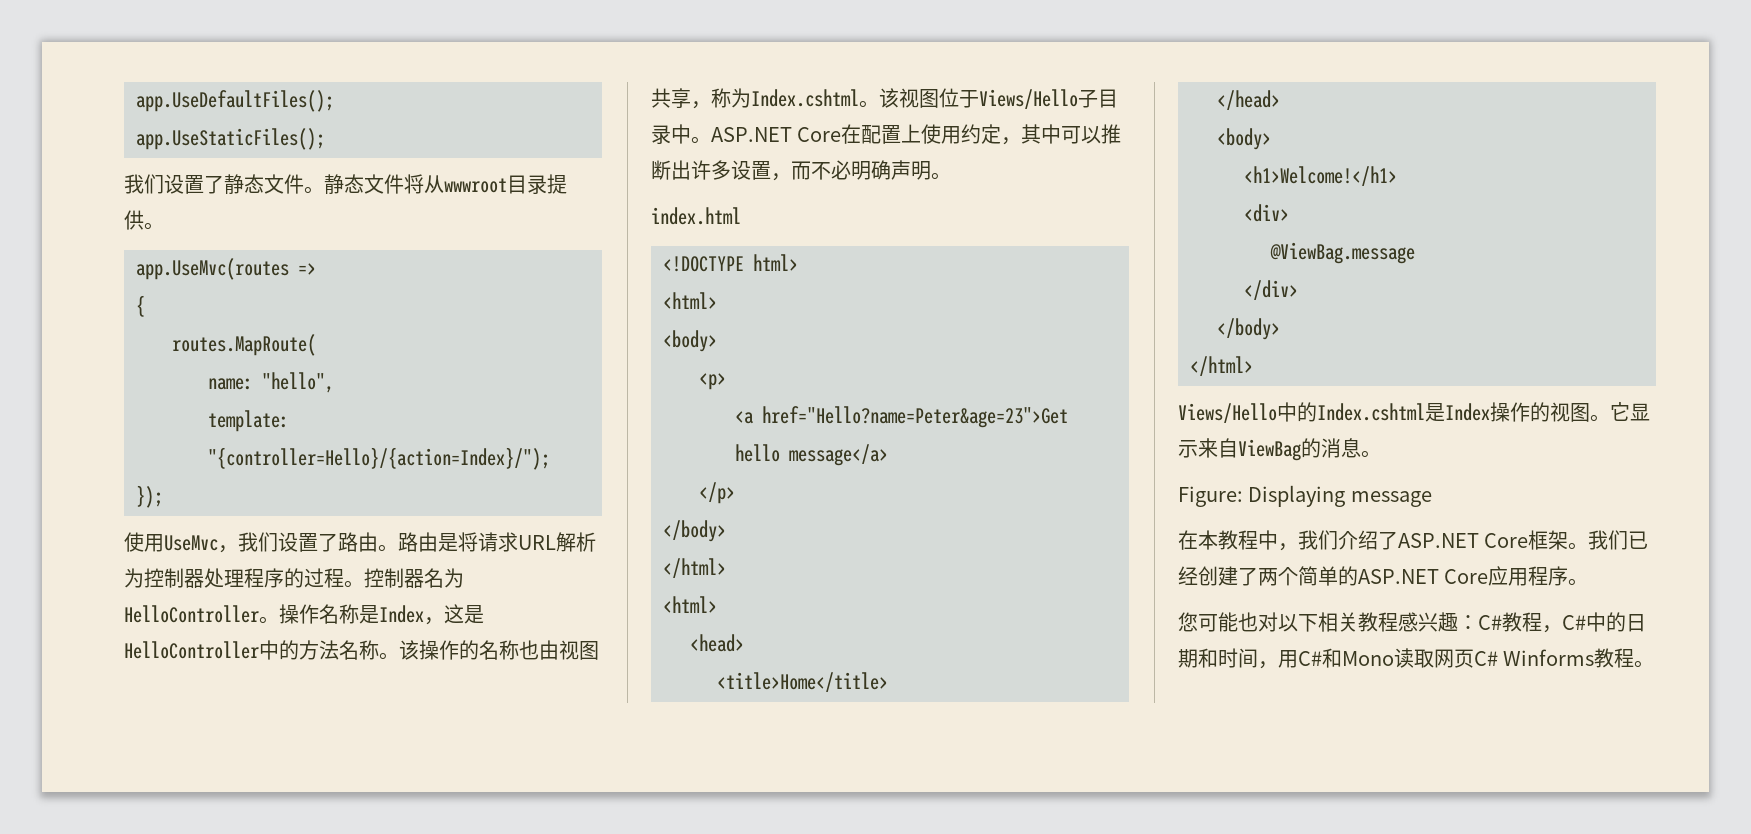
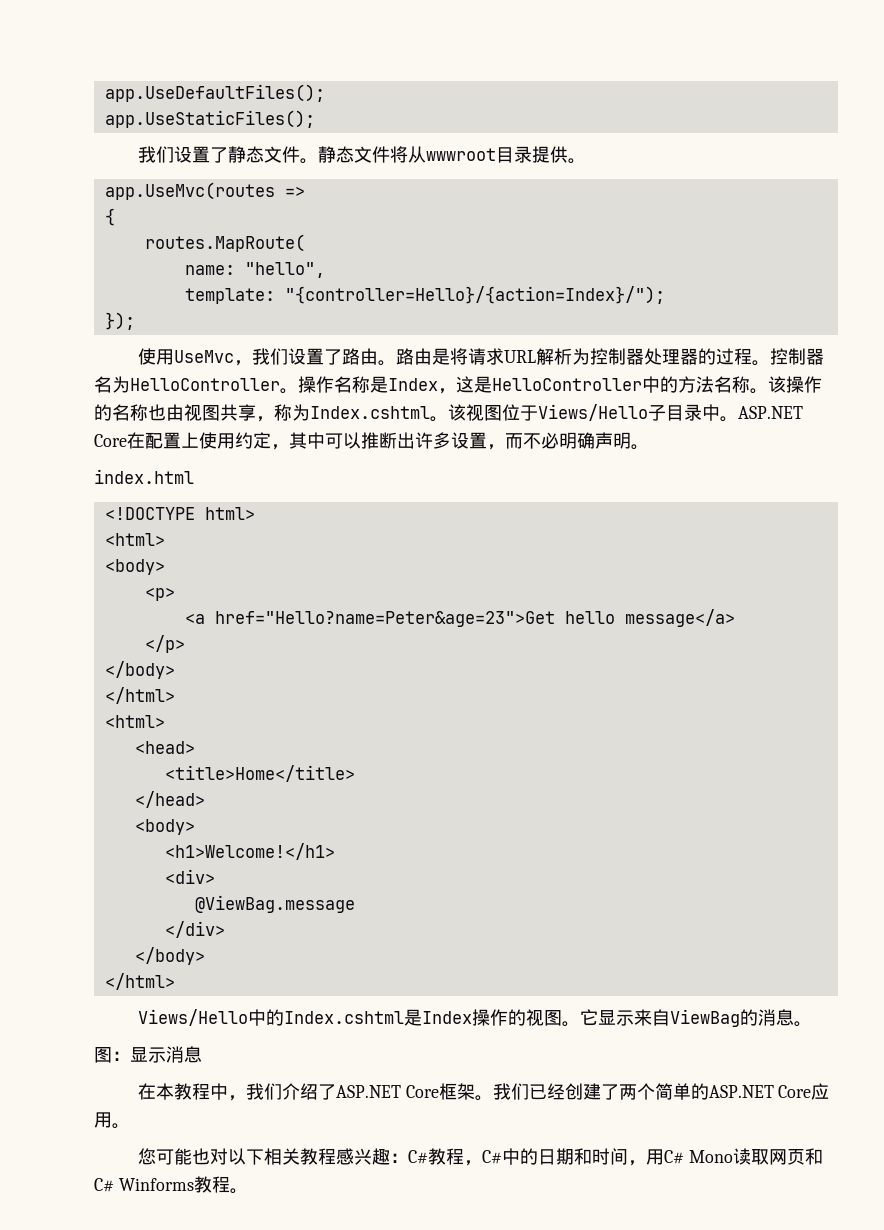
- 路由是将请求URL解析为控制器处理程序的过程。
+ 路由是将请求URL解析为控制器处理器的过程。
- Figure: Displaying message
+ 图：显示消息
- 我们已经创建了两个简单的ASP.NET Core应用程序。
+ 我们已经创建了两个简单的ASP.NET Core应用。
- 您可能也对以下相关教程感兴趣：C#教程，C#中的日期和时间，用C#和Mono读取网页C# Winforms教程。
+ 您可能也对以下相关教程感兴趣：C#教程，C#中的日期和时间，用C# Mono读取网页和C# Winforms教程。

